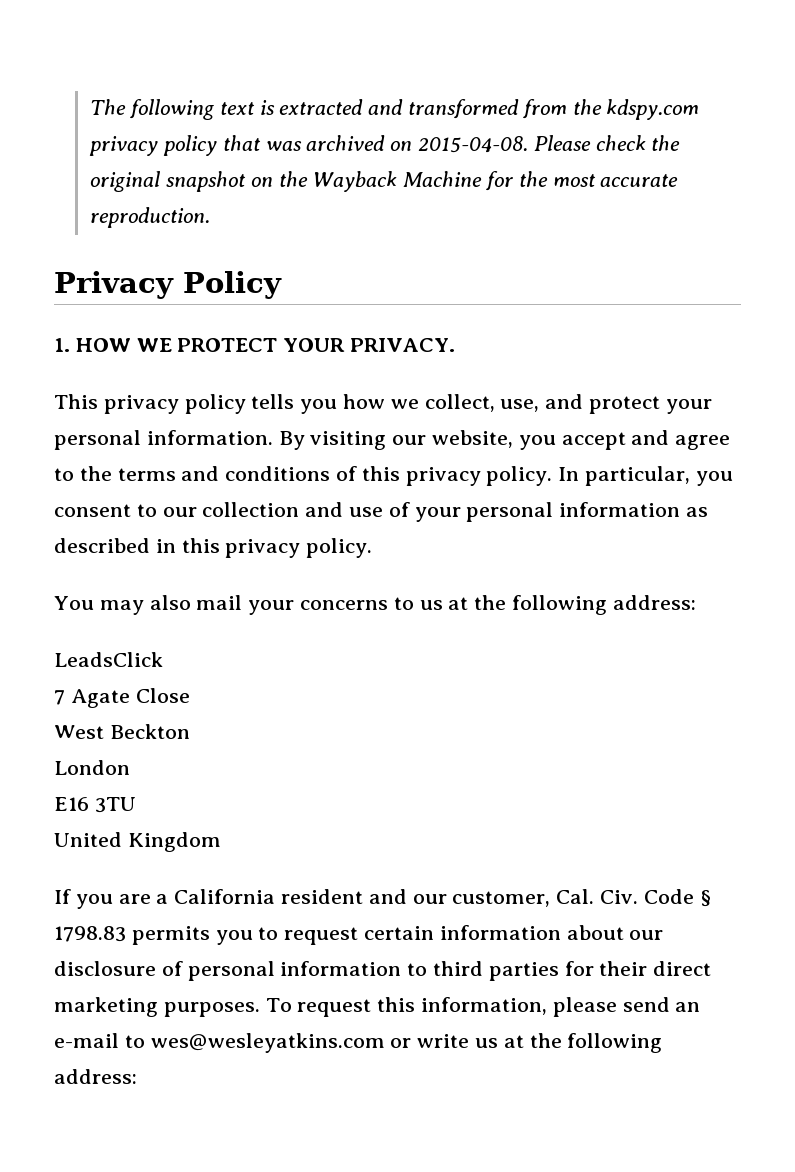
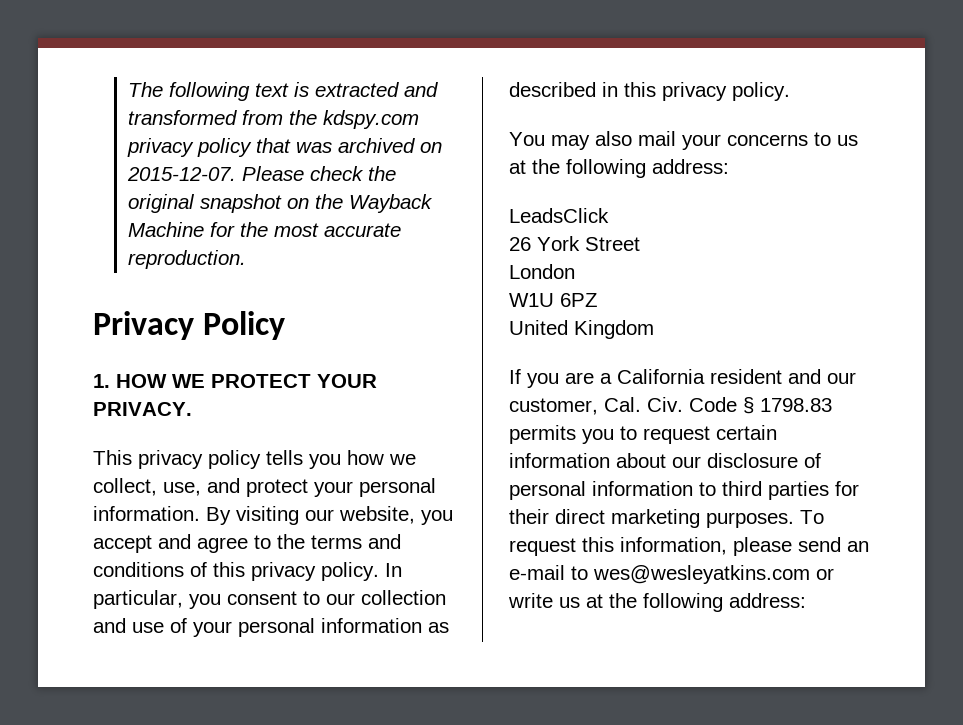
- The following text is extracted and transformed from the kdspy.com privacy policy that was archived on 2015-04-08.
+ The following text is extracted and transformed from the kdspy.com privacy policy that was archived on 2015-12-07.
- 7 Agate Close
- West Beckton
+ 26 York Street
- E16 3TU
+ W1U 6PZ

